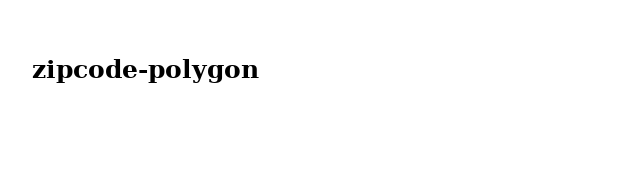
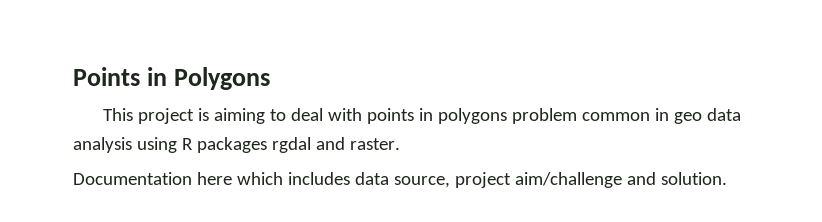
- zipcode-polygon
+ Points in Polygons
+ This project is aiming to deal with points in polygons problem common in geo data analysis using R packages rgdal and raster.
+ Documentation here which includes data source, project aim/challenge and solution.

